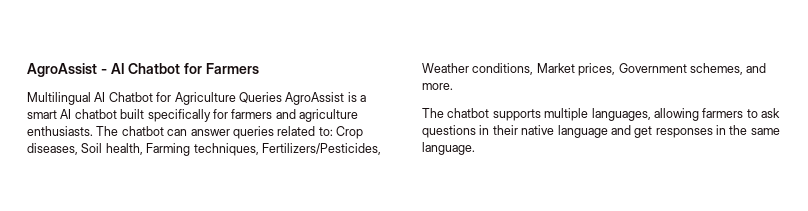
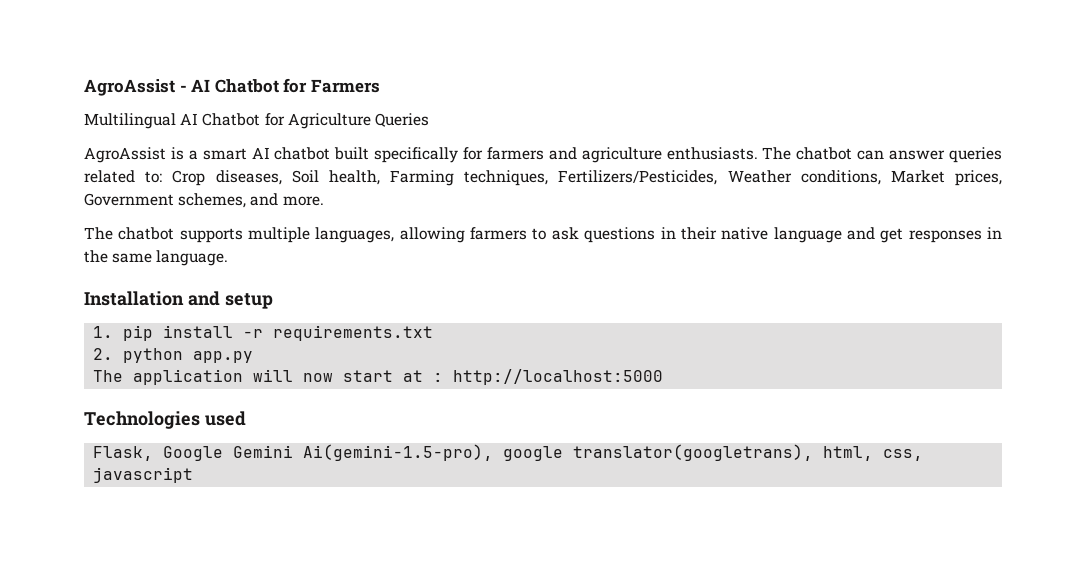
- Multilingual AI Chatbot for Agriculture Queries AgroAssist is a smart AI chatbot built specifically for farmers and agriculture enthusiasts.
+ Multilingual AI Chatbot for Agriculture Queries
+ AgroAssist is a smart AI chatbot built specifically for farmers and agriculture enthusiasts.
+ Installation and setup
+ 1. pip install -r requirements.txt
+ 2. python app.py
+ The application will now start at : http://localhost:5000
+ Technologies used
+ Flask, Google Gemini Ai(gemini-1.5-pro), google translator(googletrans), html, css, javascript

